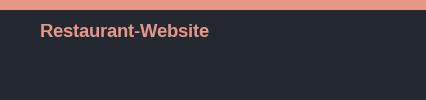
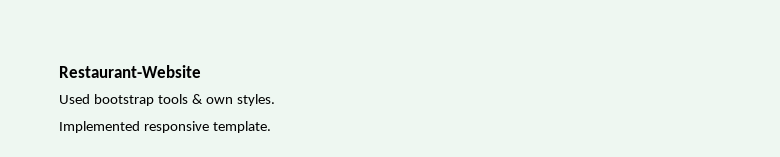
+ Used bootstrap tools & own styles.
+ Implemented responsive template.

